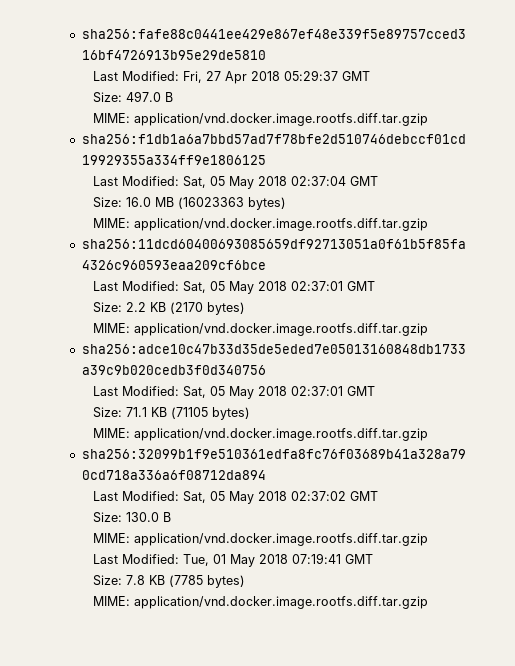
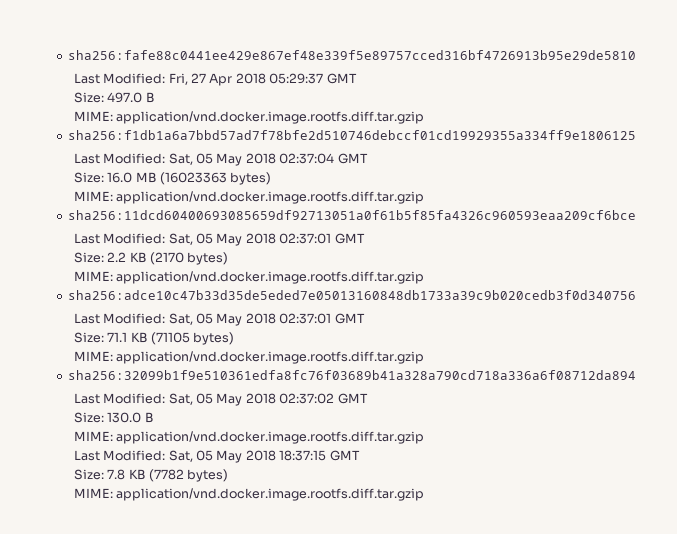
- Last Modified: Tue, 01 May 2018 07:19:41 GMT
+ Last Modified: Sat, 05 May 2018 18:37:15 GMT
- Size: 7.8 KB (7785 bytes)
+ Size: 7.8 KB (7782 bytes)

